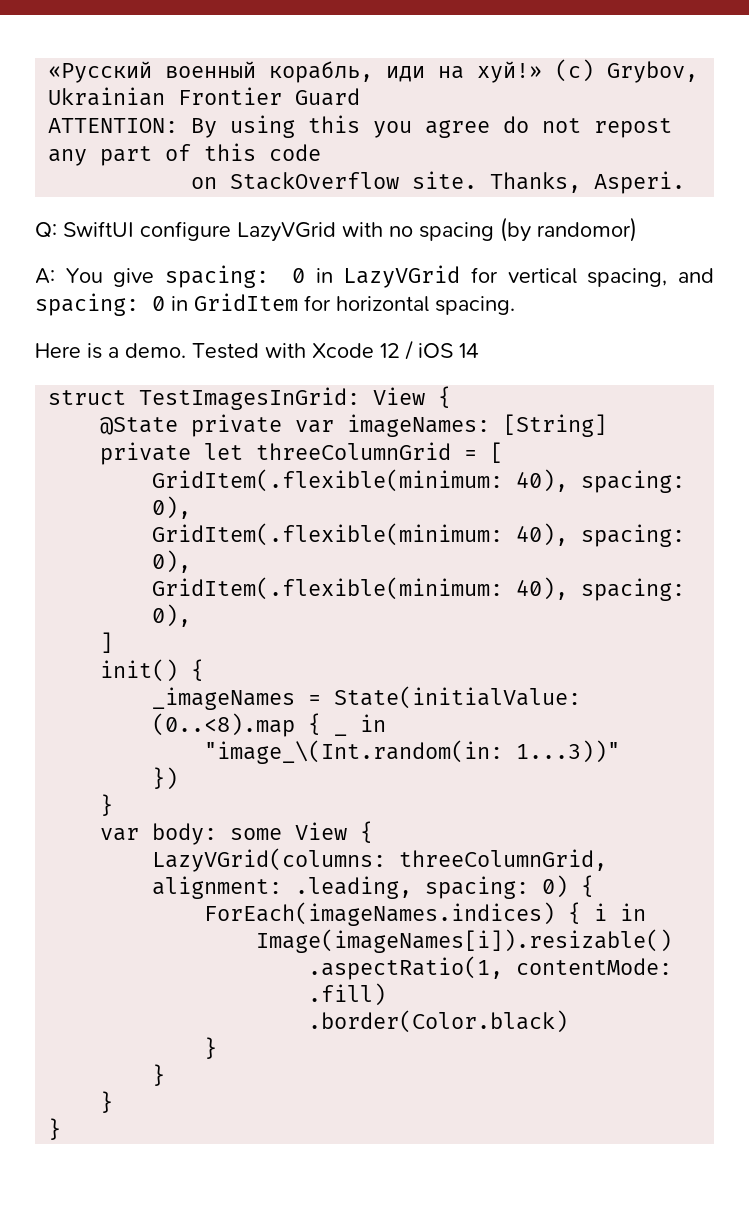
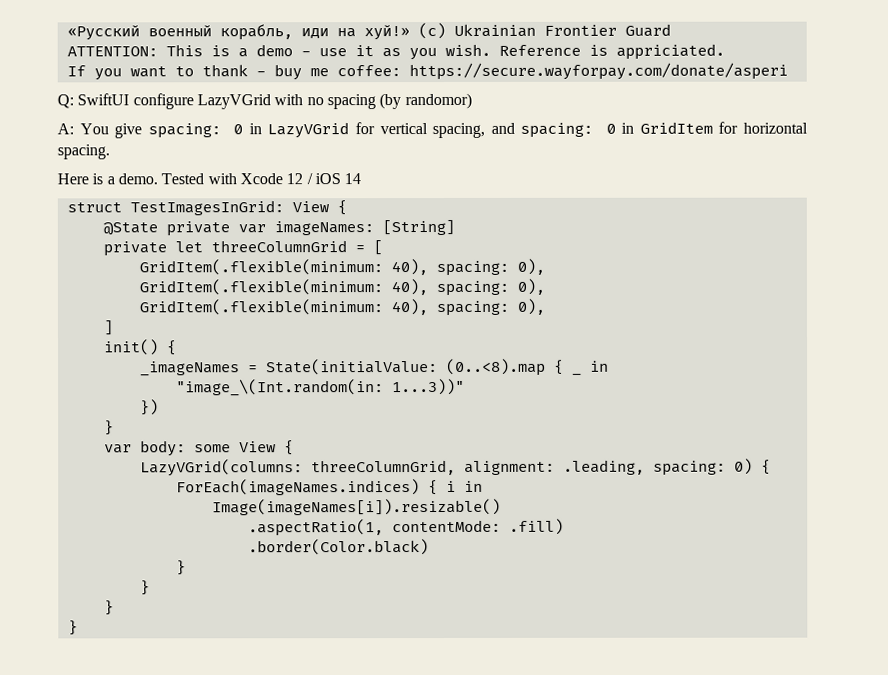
- (c) Grybov, Ukrainian Frontier Guard
+ (c) Ukrainian Frontier Guard
- ATTENTION: By using this you agree do not repost any part of this code
- on StackOverflow site. Thanks, Asperi.
+ ATTENTION: This is a demo - use it as you wish. Reference is appriciated.
+ If you want to thank - buy me coffee: https://secure.wayforpay.com/donate/asperi

